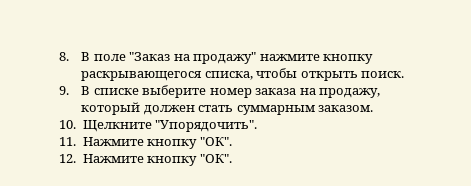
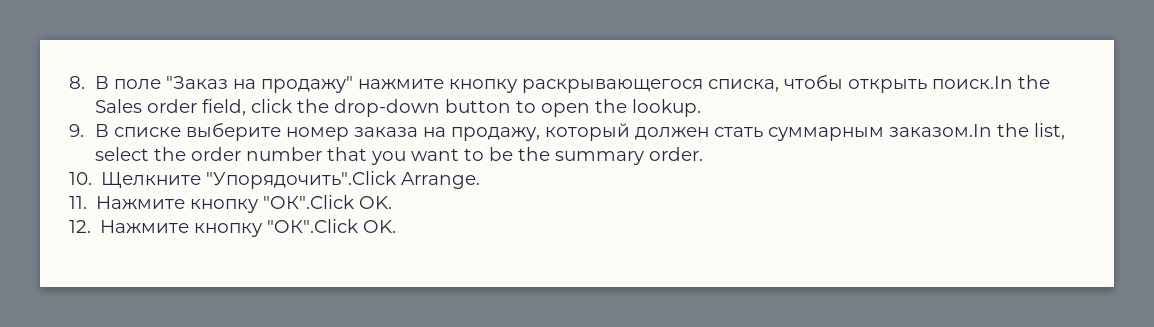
- 8. В поле "Заказ на продажу" нажмите кнопку раскрывающегося списка, чтобы открыть поиск.
+ 8. В поле "Заказ на продажу" нажмите кнопку раскрывающегося списка, чтобы открыть поиск.In the Sales order field, click the drop-down button to open the lookup.
- 9. В списке выберите номер заказа на продажу, который должен стать суммарным заказом.
+ 9. В списке выберите номер заказа на продажу, который должен стать суммарным заказом.In the list, select the order number that you want to be the summary order.
- 10. Щелкните "Упорядочить".
+ 10. Щелкните "Упорядочить".Click Arrange.
- 11. Нажмите кнопку "OК".
+ 11. Нажмите кнопку "OК".Click OK.
- 12. Нажмите кнопку "OК".
+ 12. Нажмите кнопку "OК".Click OK.

